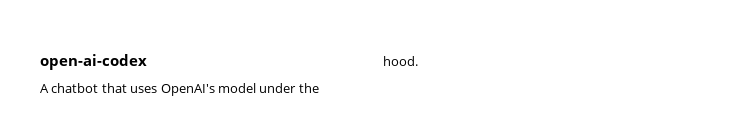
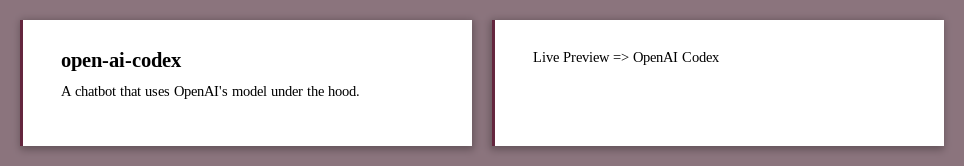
+ Live Preview => OpenAI Codex

